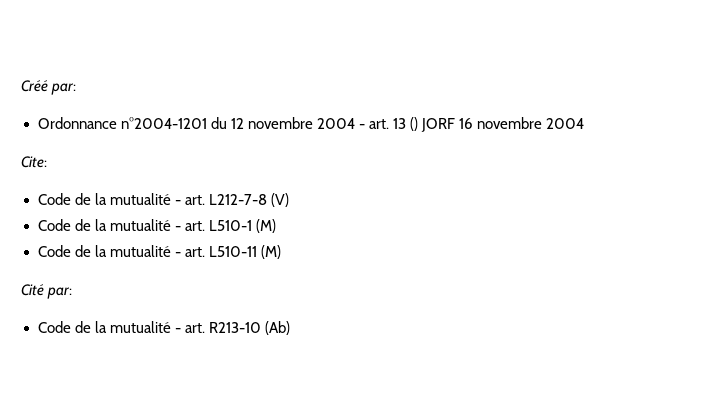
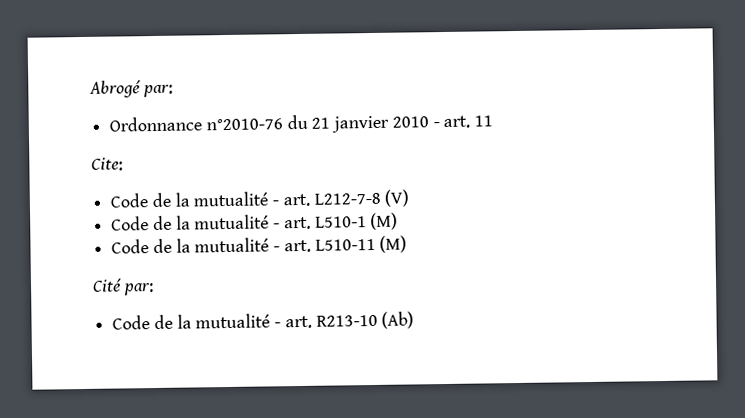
- Créé par:
+ Abrogé par:
- Ordonnance n°2004-1201 du 12 novembre 2004 - art. 13 () JORF 16 novembre 2004
+ Ordonnance n°2010-76 du 21 janvier 2010 - art. 11

